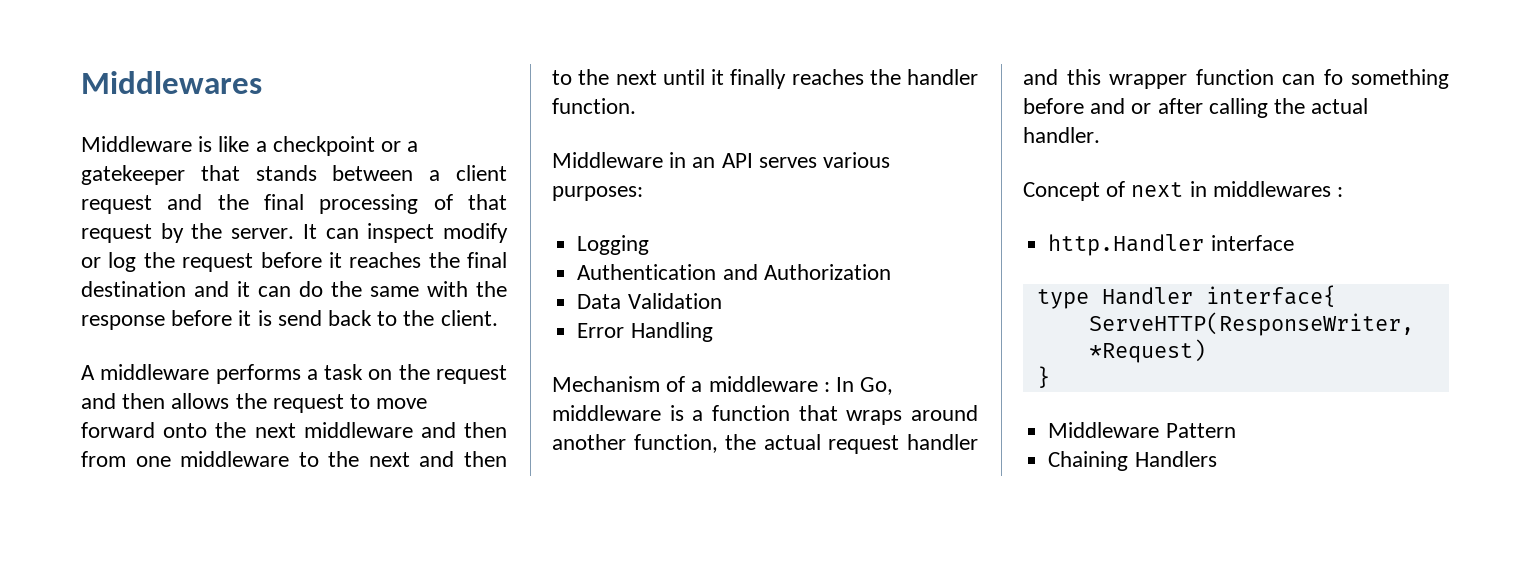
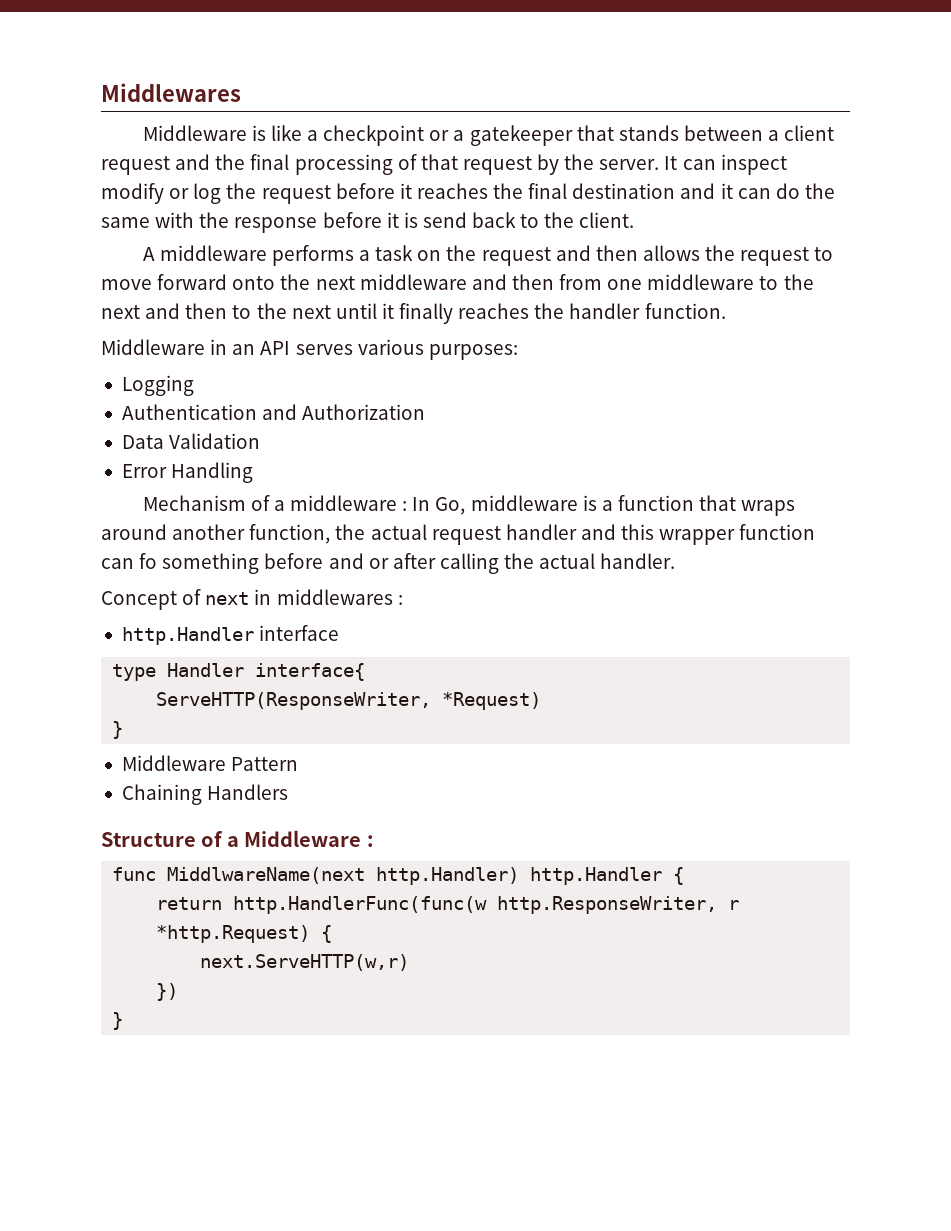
+ Structure of a Middleware :
+ func MiddlwareName(next http.Handler) http.Handler {
+ return http.HandlerFunc(func(w http.ResponseWriter, r *http.Request) {
+ next.ServeHTTP(w,r)
+ })
+ }

